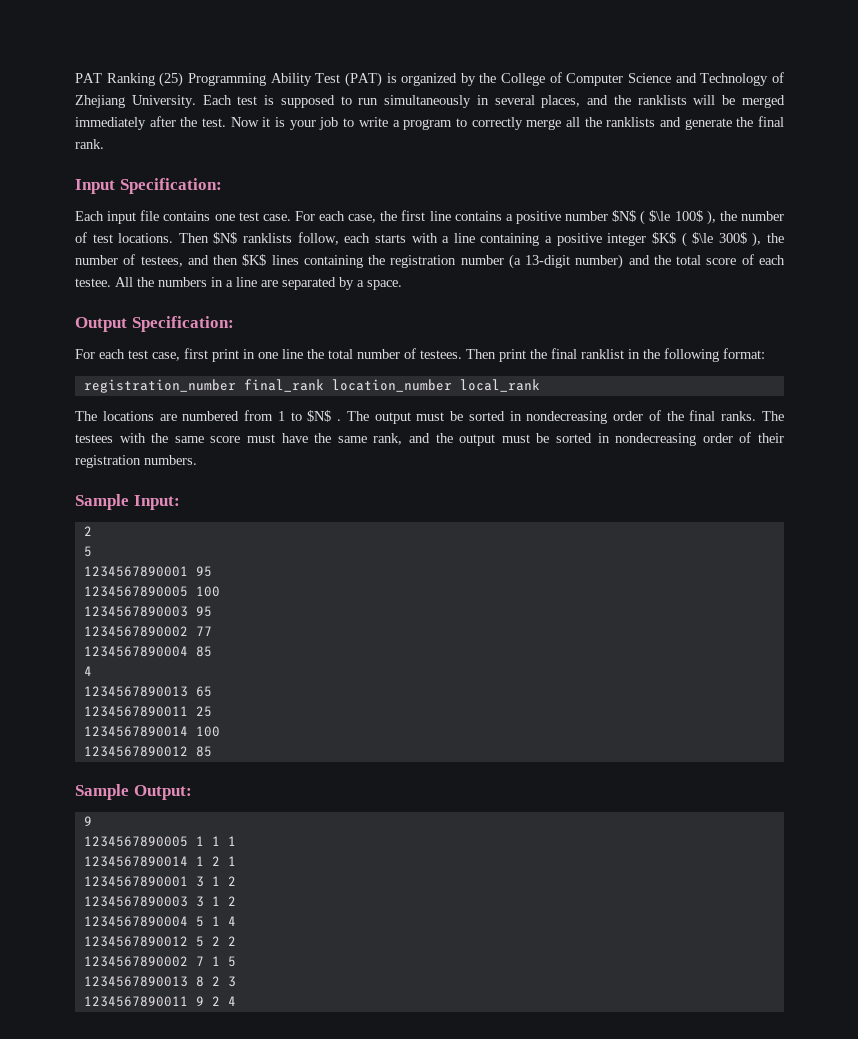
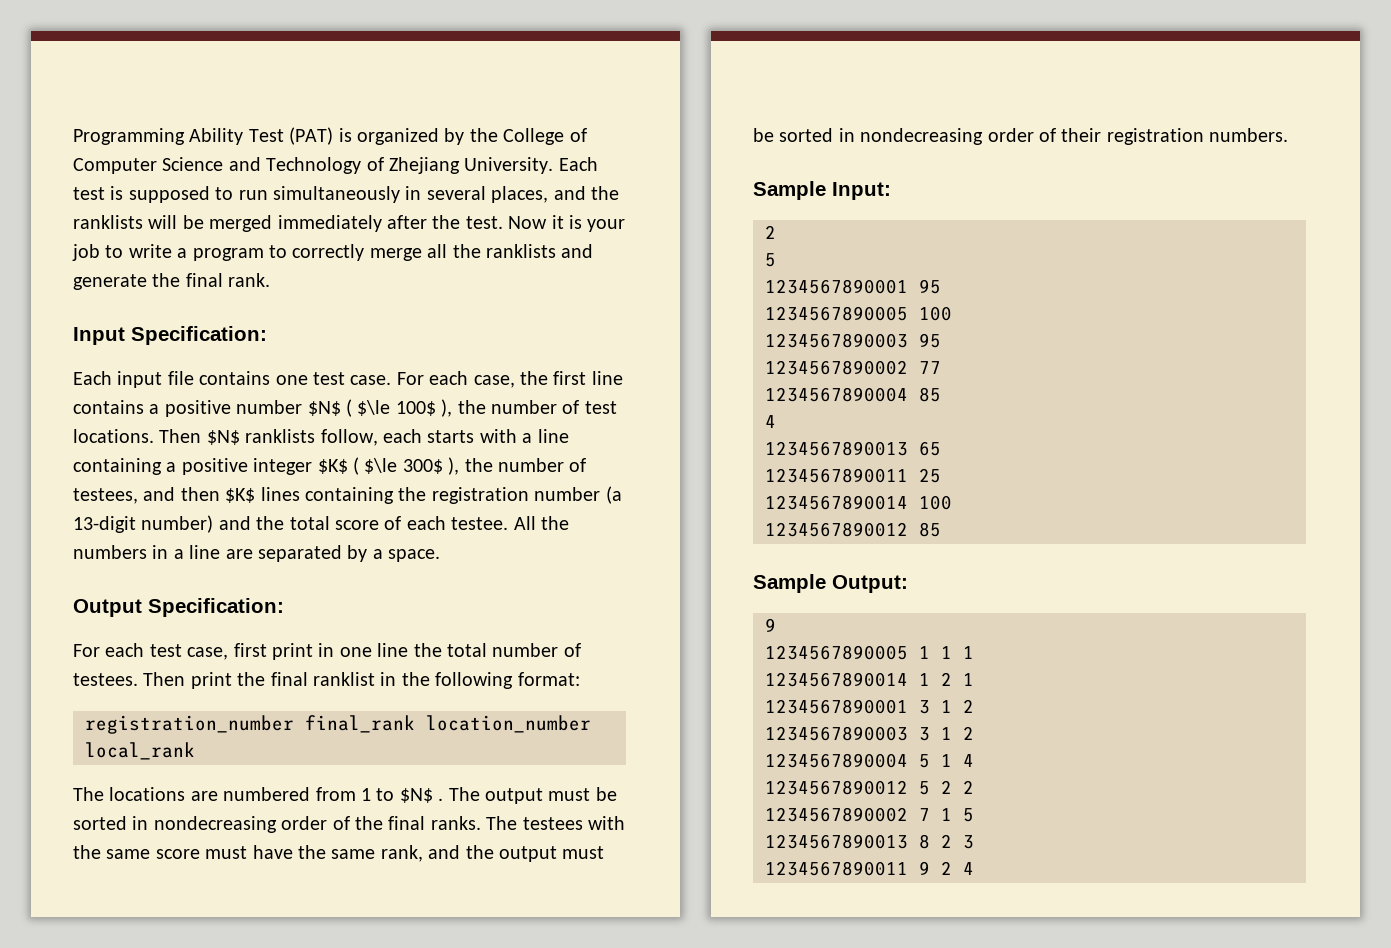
- PAT Ranking (25) Programming Ability Test (PAT) is organized by the College of Computer Science and Technology of Zhejiang University.
+ Programming Ability Test (PAT) is organized by the College of Computer Science and Technology of Zhejiang University.

